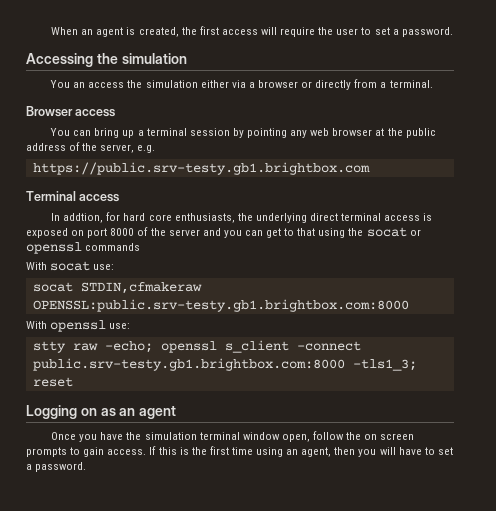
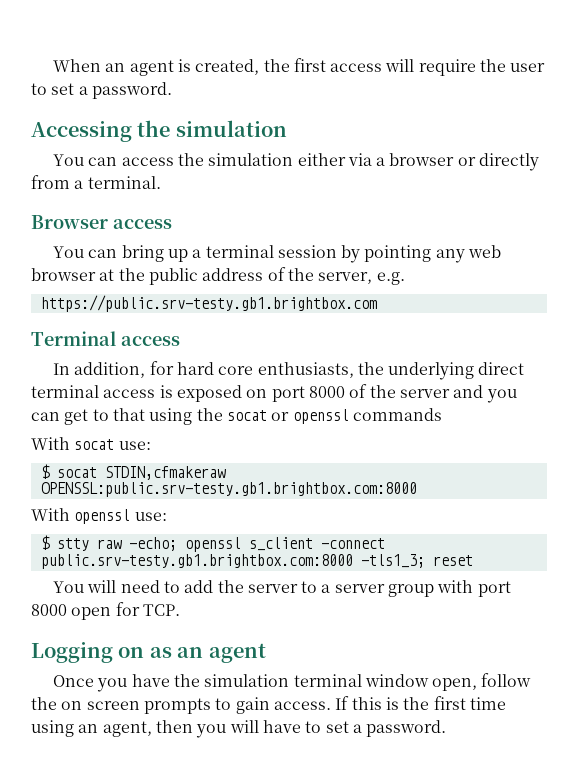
- You an access the simulation either via a browser or directly from a terminal.
+ You can access the simulation either via a browser or directly from a terminal.
- In addtion, for hard core enthusiasts, the underlying direct terminal access is exposed on port 8000 of the server and you can get to that using the socat or openssl commands
+ In addition, for hard core enthusiasts, the underlying direct terminal access is exposed on port 8000 of the server and you can get to that using the socat or openssl commands
- socat STDIN,cfmakeraw OPENSSL:public.srv-testy.gb1.brightbox.com:8000
+ $ socat STDIN,cfmakeraw OPENSSL:public.srv-testy.gb1.brightbox.com:8000
- stty raw -echo; openssl s_client -connect public.srv-testy.gb1.brightbox.com:8000 -tls1_3; reset
+ $ stty raw -echo; openssl s_client -connect public.srv-testy.gb1.brightbox.com:8000 -tls1_3; reset
+ You will need to add the server to a server group with port 8000 open for TCP.

